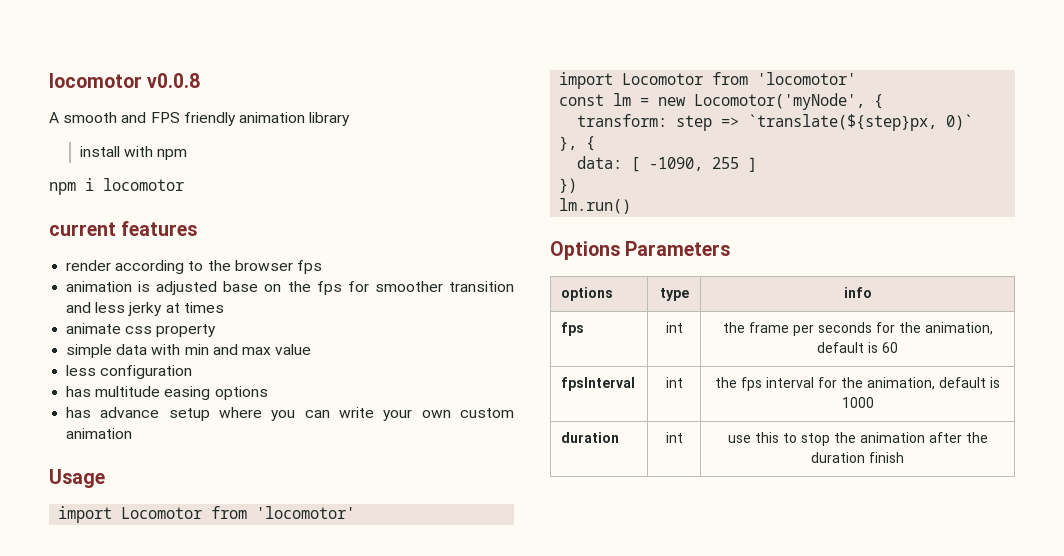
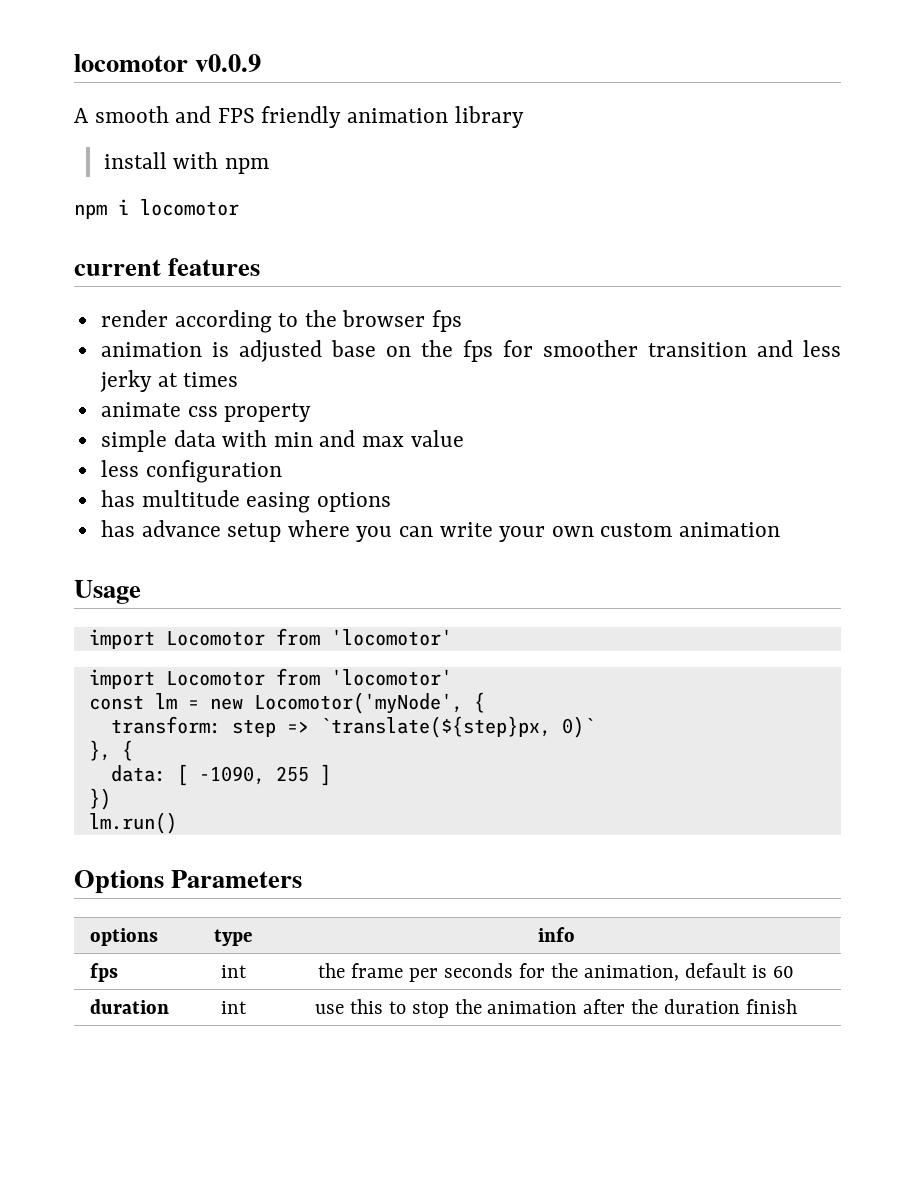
- locomotor v0.0.8
+ locomotor v0.0.9
- fpsInterval | int | the fps interval for the animation, default is 1000

